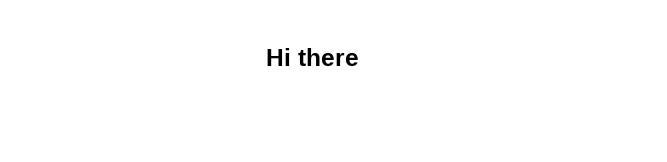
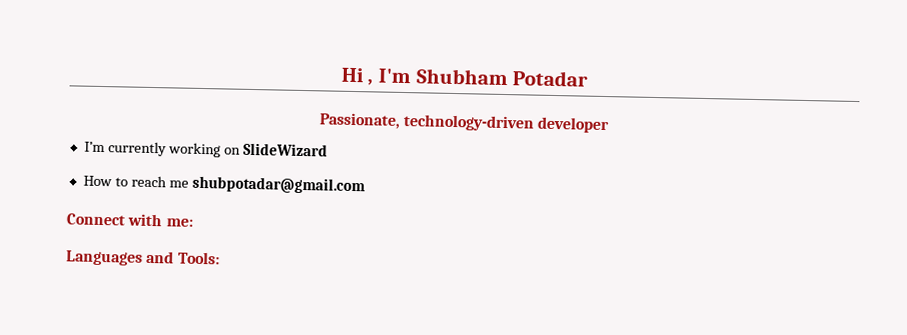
- Hi there
+ Hi , I'm Shubham Potadar
+ Passionate, technology-driven developer
+ I’m currently working on SlideWizard
+ How to reach me shubpotadar@gmail.com
+ Connect with me:
+ Languages and Tools:

